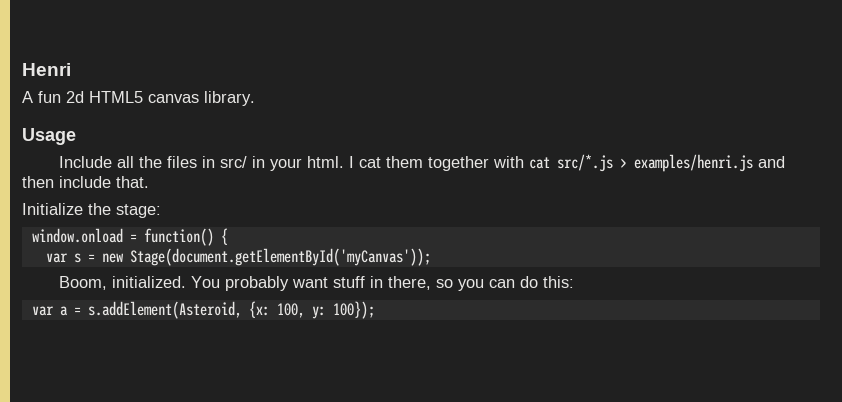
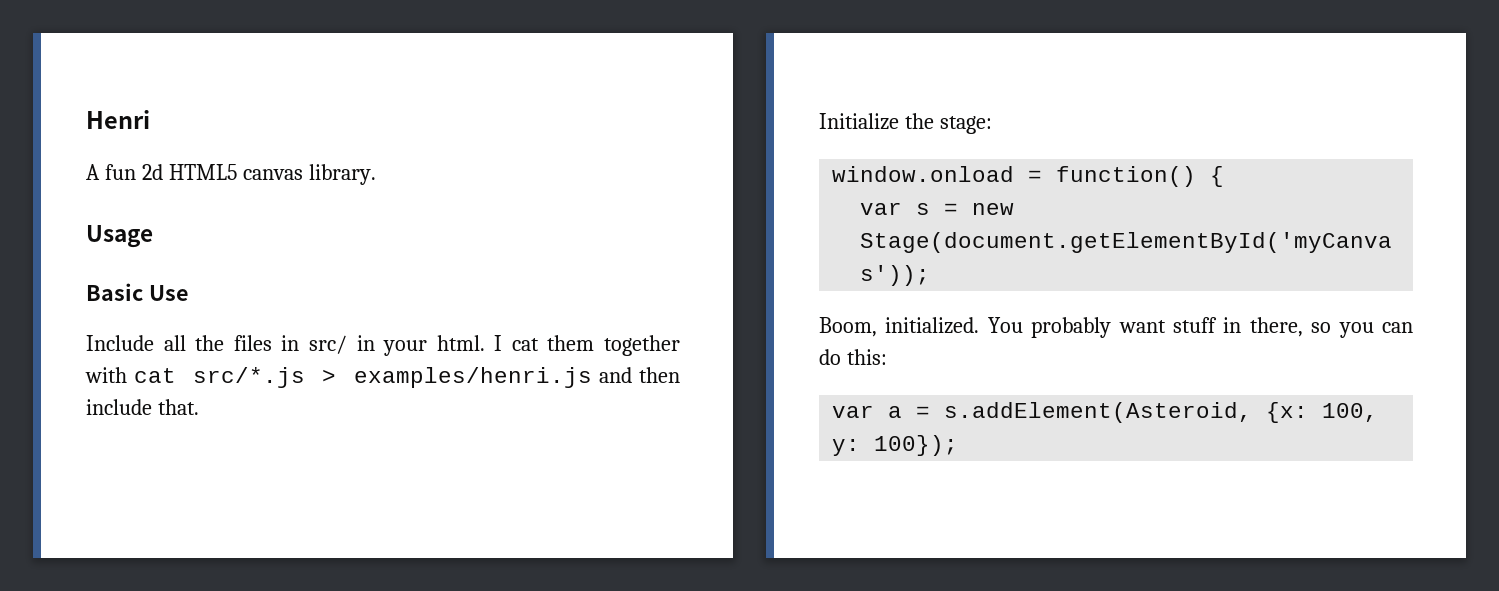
+ Basic Use

